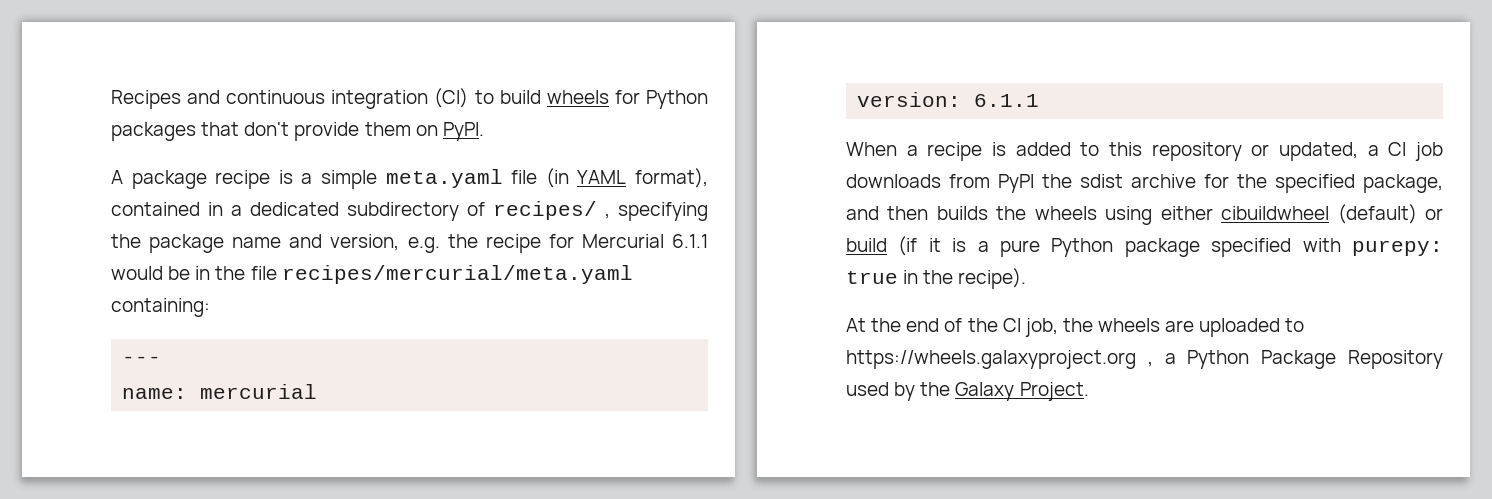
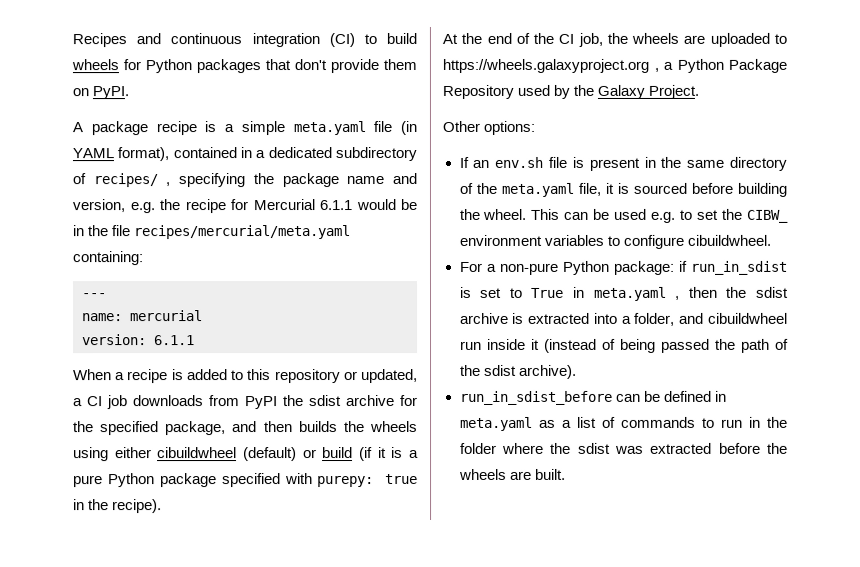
+ Other options:
+ If an env.sh file is present in the same directory of the meta.yaml file, it is sourced before building the wheel. This can be used e.g. to set the CIBW_ environment variables to configure cibuildwheel.
+ For a non-pure Python package: if run_in_sdist is set to True in meta.yaml , then the sdist archive is extracted into a folder, and cibuildwheel run inside it (instead of being passed the path of the sdist archive).
+ run_in_sdist_before can be defined in meta.yaml as a list of commands to run in the folder where the sdist was extracted before the wheels are built.

